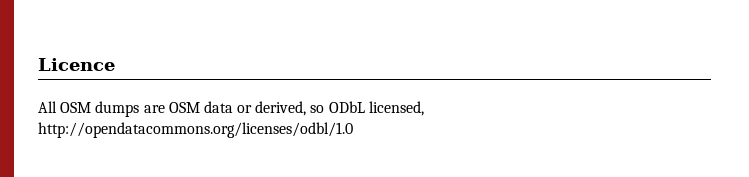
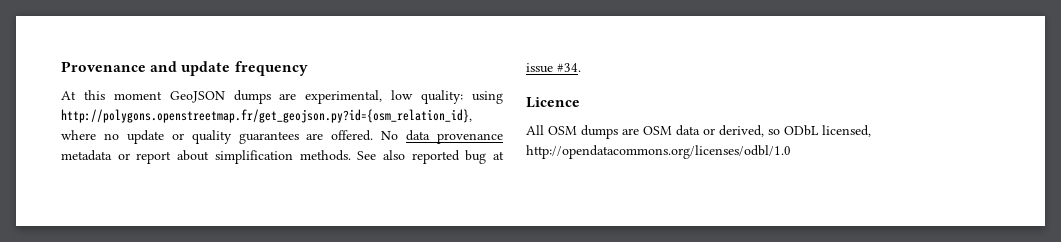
+ Provenance and update frequency
+ At this moment GeoJSON dumps are experimental, low quality: using http://polygons.openstreetmap.fr/get_geojson.py?id={osm_relation_id}, where no update or quality guarantees are offered. No data provenance metadata or report about simplification methods. See also reported bug at issue #34.

